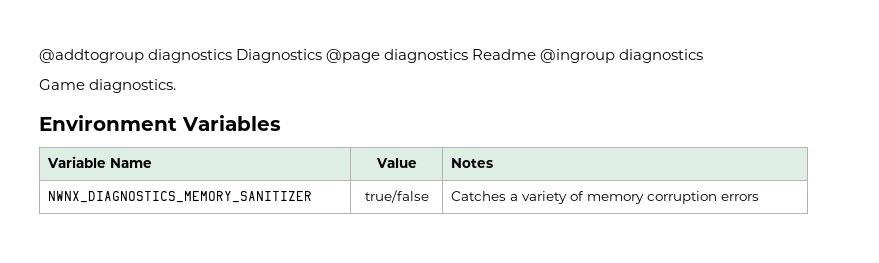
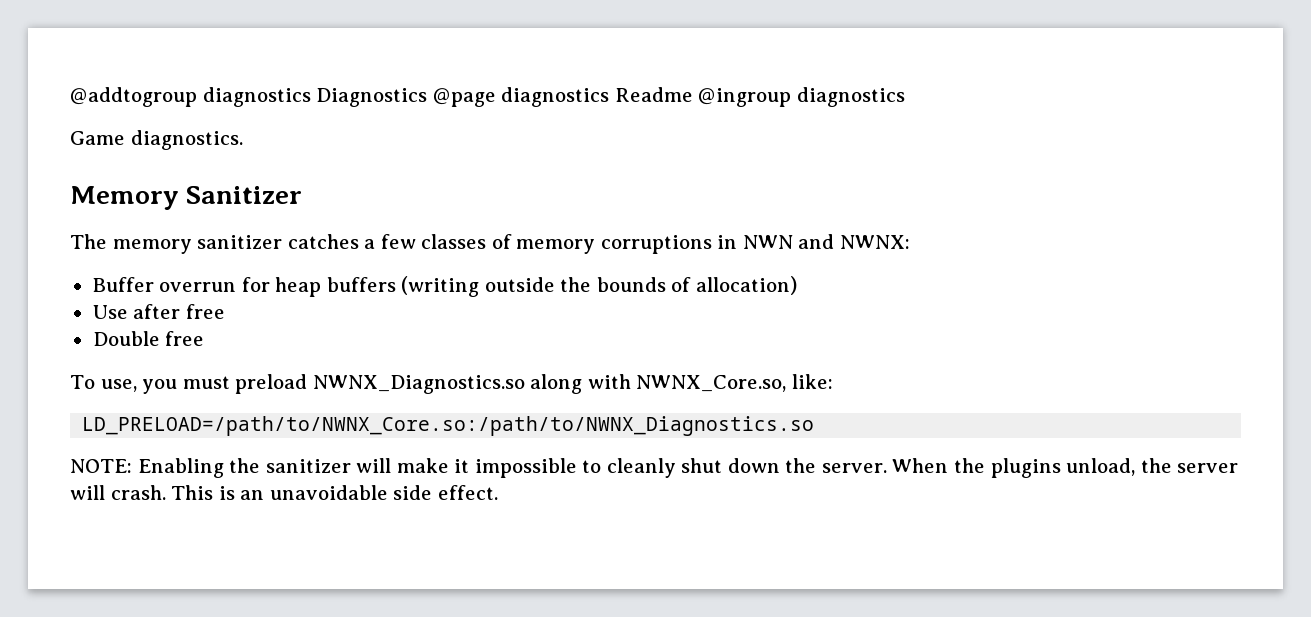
- Environment Variables
- Variable Name | Value | Notes
- NWNX_DIAGNOSTICS_MEMORY_SANITIZER | true/false | Catches a variety of memory corruption errors
+ Memory Sanitizer
+ The memory sanitizer catches a few classes of memory corruptions in NWN and NWNX:
+ Buffer overrun for heap buffers (writing outside the bounds of allocation)
+ Use after free
+ Double free
+ To use, you must preload NWNX_Diagnostics.so along with NWNX_Core.so, like:
+ LD_PRELOAD=/path/to/NWNX_Core.so:/path/to/NWNX_Diagnostics.so
+ NOTE: Enabling the sanitizer will make it impossible to cleanly shut down the server. When the plugins unload, the server will crash. This is an unavoidable side effect.

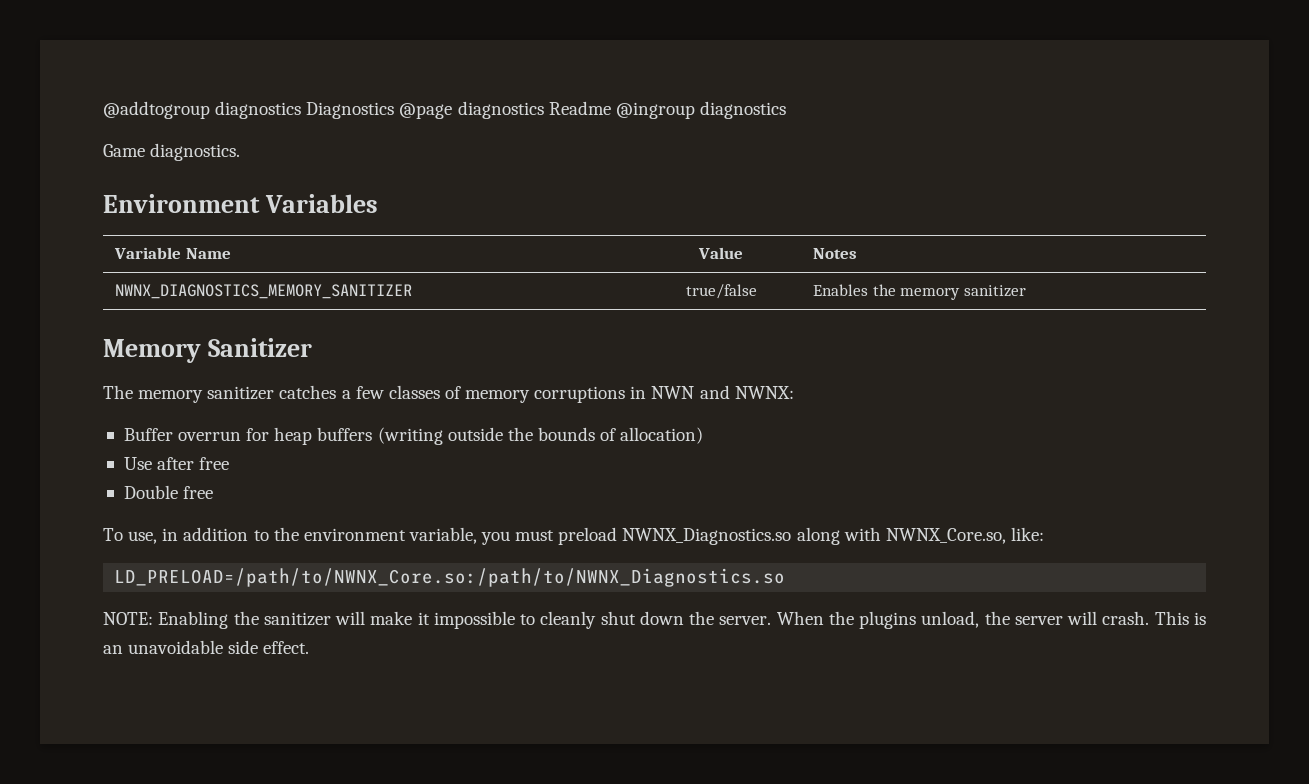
+ Environment Variables
+ Variable Name | Value | Notes
+ NWNX_DIAGNOSTICS_MEMORY_SANITIZER | true/false | Enables the memory sanitizer
- To use, you must preload NWNX_Diagnostics.so along with NWNX_Core.so, like:
+ To use, in addition to the environment variable, you must preload NWNX_Diagnostics.so along with NWNX_Core.so, like:

